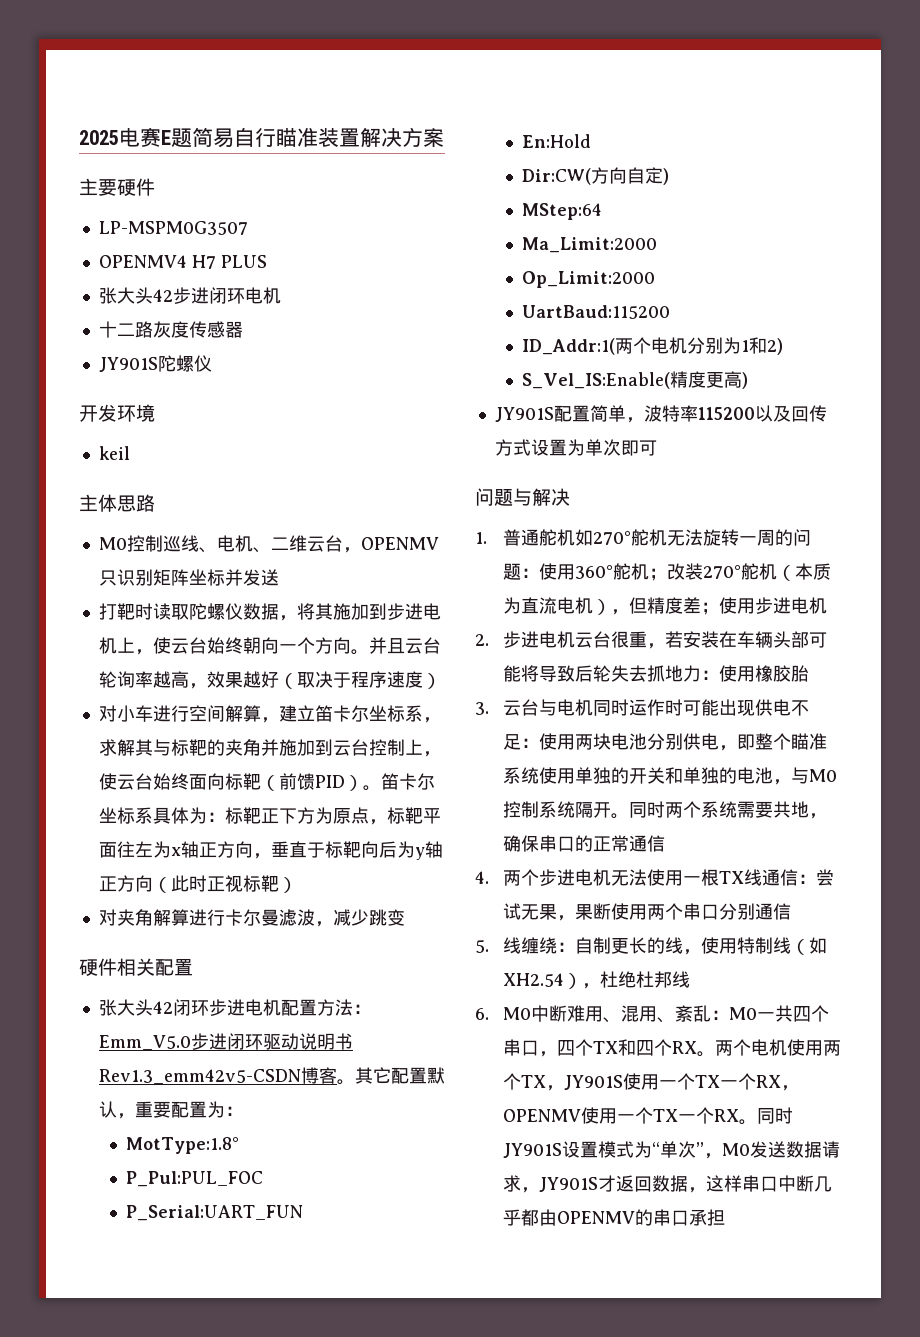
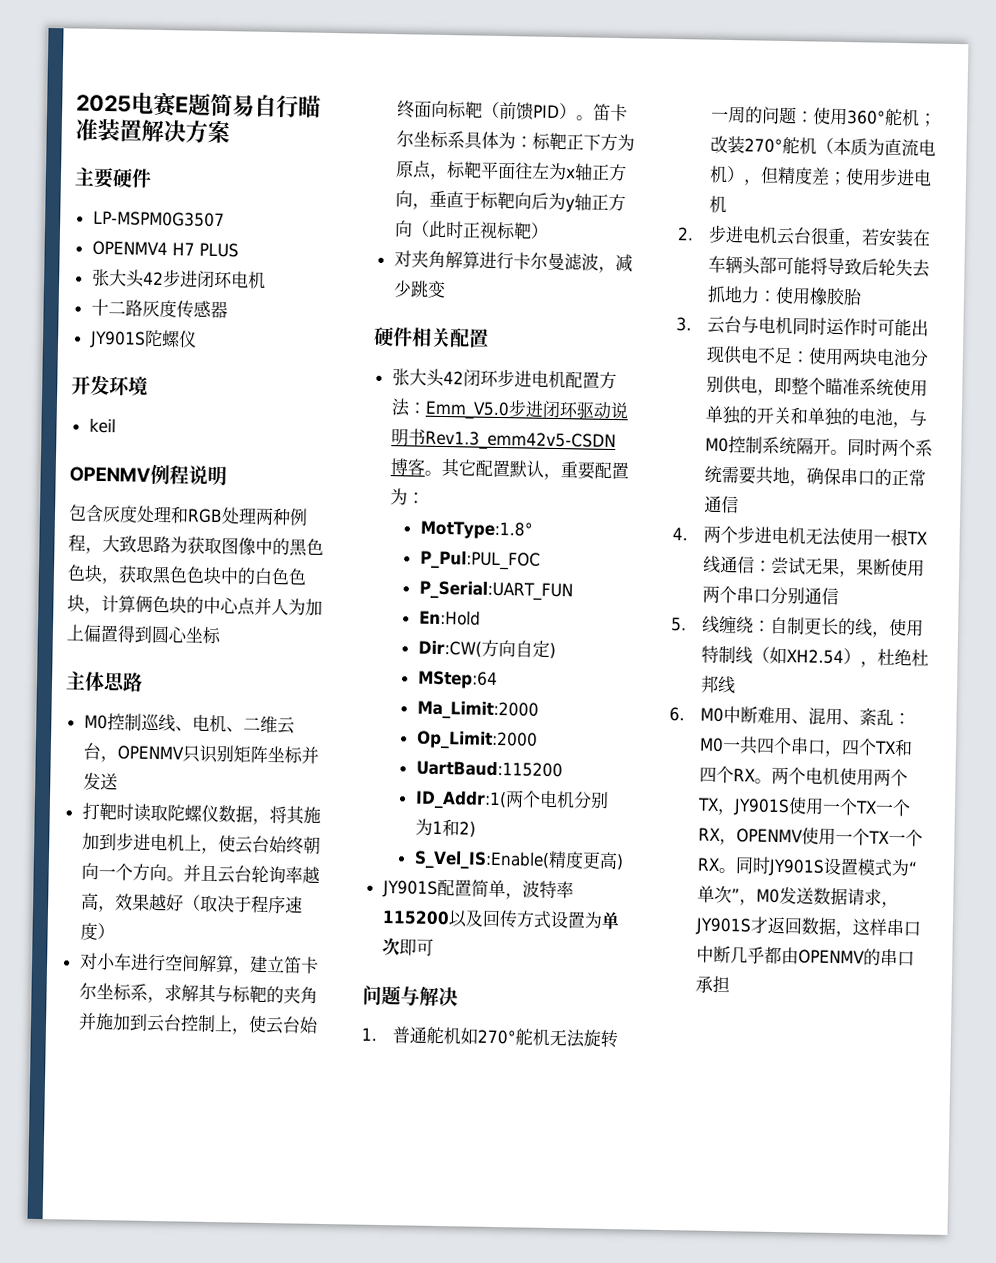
+ OPENMV例程说明
+ 包含灰度处理和RGB处理两种例程，大致思路为获取图像中的黑色色块，获取黑色色块中的白色色块，计算俩色块的中心点并人为加上偏置得到圆心坐标

